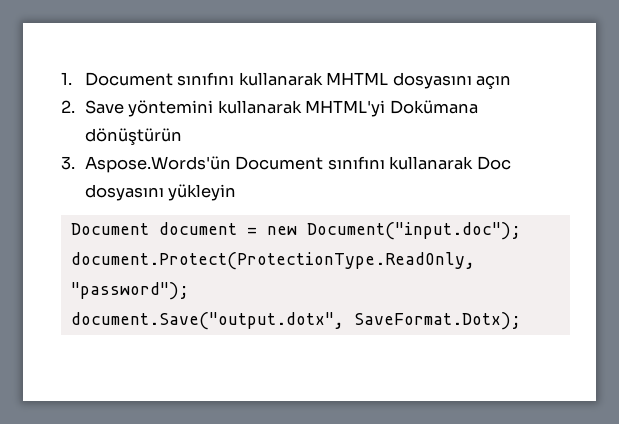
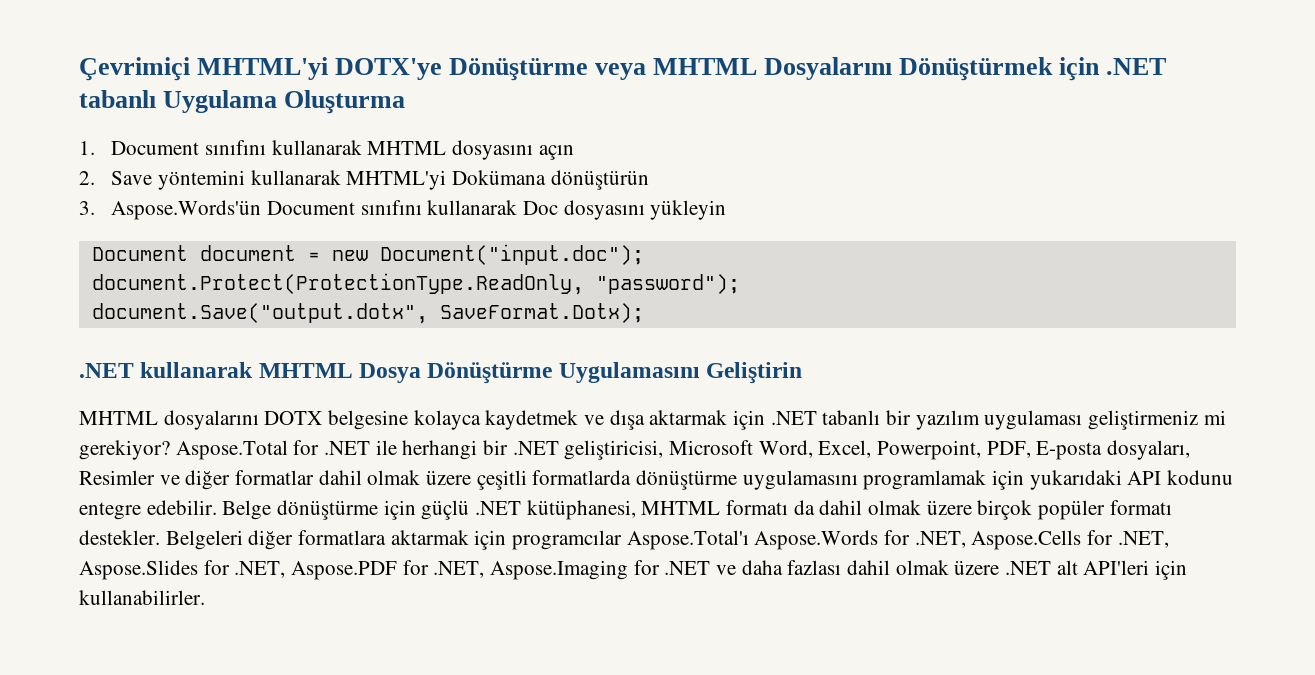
+ Çevrimiçi MHTML'yi DOTX'ye Dönüştürme veya MHTML Dosyalarını Dönüştürmek için .NET tabanlı Uygulama Oluşturma
+ .NET kullanarak MHTML Dosya Dönüştürme Uygulamasını Geliştirin
+ MHTML dosyalarını DOTX belgesine kolayca kaydetmek ve dışa aktarmak için .NET tabanlı bir yazılım uygulaması geliştirmeniz mi gerekiyor? Aspose.Total for .NET ile herhangi bir .NET geliştiricisi, Microsoft Word, Excel, Powerpoint, PDF, E-posta dosyaları, Resimler ve diğer formatlar dahil olmak üzere çeşitli formatlarda dönüştürme uygulamasını programlamak için yukarıdaki API kodunu entegre edebilir. Belge dönüştürme için güçlü .NET kütüphanesi, MHTML formatı da dahil olmak üzere birçok popüler formatı destekler. Belgeleri diğer formatlara aktarmak için programcılar Aspose.Total'ı Aspose.Words for .NET, Aspose.Cells for .NET, Aspose.Slides for .NET, Aspose.PDF for .NET, Aspose.Imaging for .NET ve daha fazlası dahil olmak üzere .NET alt API'leri için kullanabilirler.

